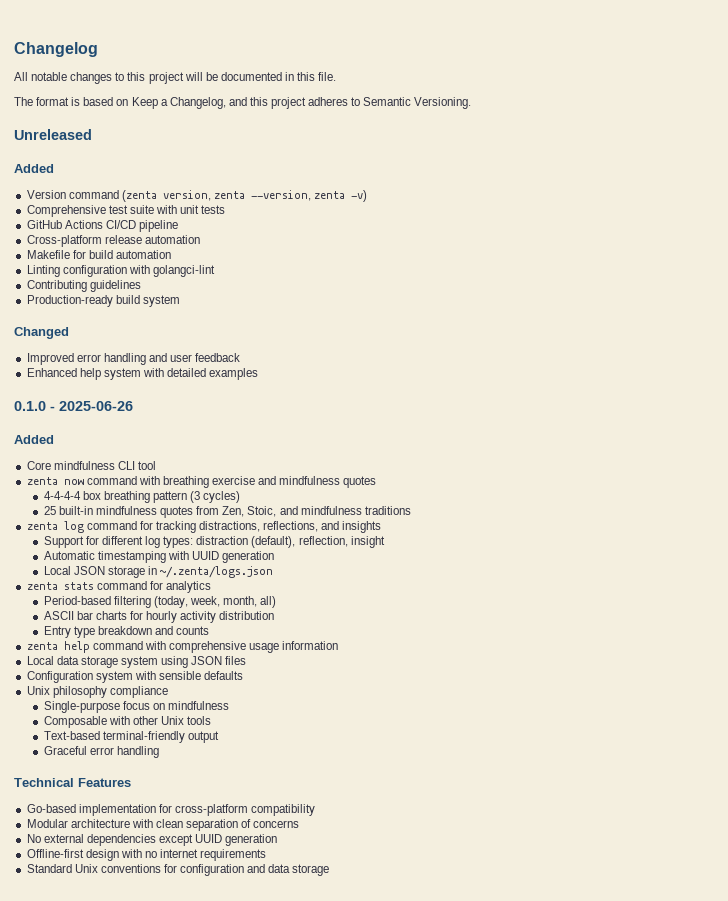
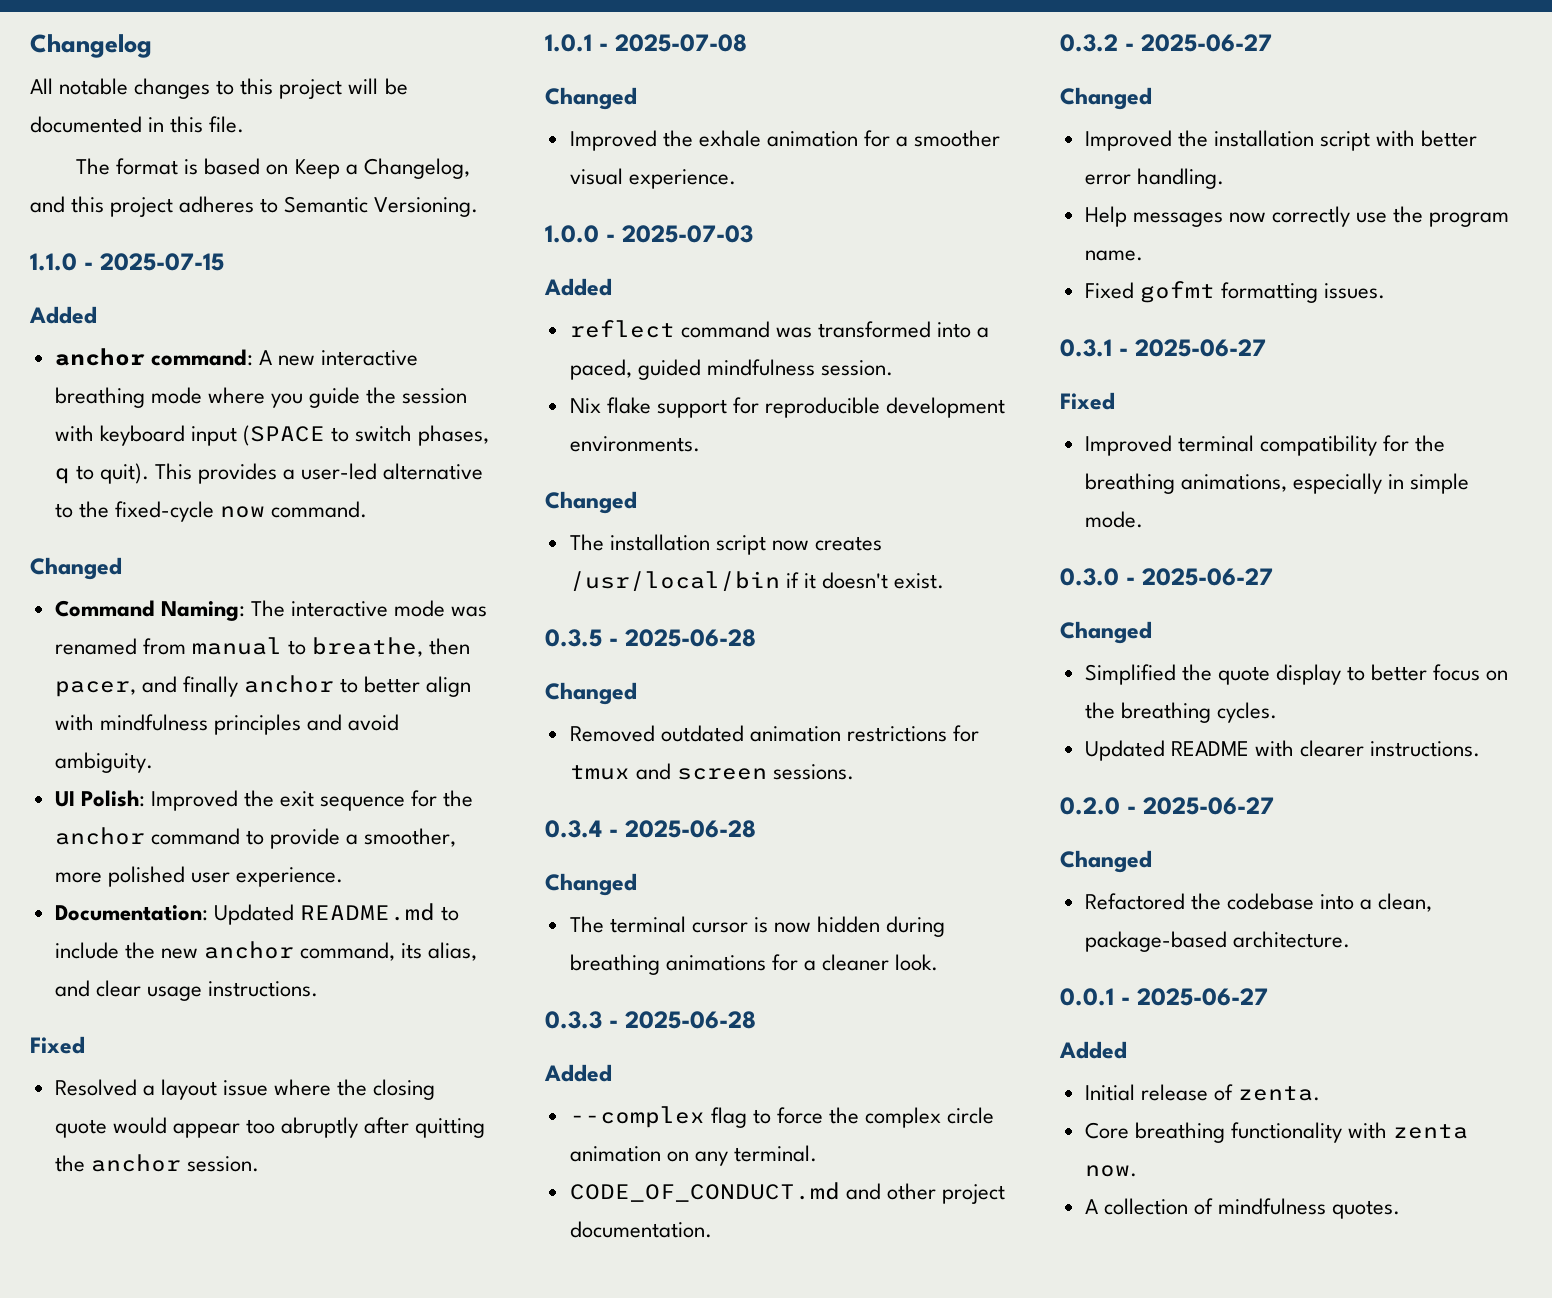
- Unreleased
+ 1.1.0 - 2025-07-15
  Added
- Version command (zenta version, zenta --version, zenta -v)
- Comprehensive test suite with unit tests
- GitHub Actions CI/CD pipeline
- Cross-platform release automation
- Makefile for build automation
- Linting configuration with golangci-lint
- Contributing guidelines
- Production-ready build system
+ anchor command: A new interactive breathing mode where you guide the session with keyboard input (SPACE to switch phases, q to quit). This provides a user-led alternative to the fixed-cycle now command.
  Changed
- Improved error handling and user feedback
- Enhanced help system with detailed examples
- 0.1.0 - 2025-06-26
+ Command Naming: The interactive mode was renamed from manual to breathe, then pacer, and finally anchor to better align with mindfulness principles and avoid ambiguity.
+ UI Polish: Improved the exit sequence for the anchor command to provide a smoother, more polished user experience.
+ Documentation: Updated README.md to include the new anchor command, its alias, and clear usage instructions.
+ Fixed
+ Resolved a layout issue where the closing quote would appear too abruptly after quitting the anchor session.
+ 1.0.1 - 2025-07-08
+ Changed
+ Improved the exhale animation for a smoother visual experience.
+ 1.0.0 - 2025-07-03
  Added
- Core mindfulness CLI tool
- zenta now command with breathing exercise and mindfulness quotes
- 4-4-4-4 box breathing pattern (3 cycles)
- 25 built-in mindfulness quotes from Zen, Stoic, and mindfulness traditions
- zenta log command for tracking distractions, reflections, and insights
- Support for different log types: distraction (default), reflection, insight
- Automatic timestamping with UUID generation
- Local JSON storage in ~/.zenta/logs.json
- zenta stats command for analytics
- Period-based filtering (today, week, month, all)
- ASCII bar charts for hourly activity distribution
- Entry type breakdown and counts
- zenta help command with comprehensive usage information
- Local data storage system using JSON files
- Configuration system with sensible defaults
- Unix philosophy compliance
- Single-purpose focus on mindfulness
- Composable with other Unix tools
- Text-based terminal-friendly output
- Graceful error handling
- Technical Features
- Go-based implementation for cross-platform compatibility
- Modular architecture with clean separation of concerns
- No external dependencies except UUID generation
- Offline-first design with no internet requirements
- Standard Unix conventions for configuration and data storage
+ reflect command was transformed into a paced, guided mindfulness session.
+ Nix flake support for reproducible development environments.
+ Changed
+ The installation script now creates /usr/local/bin if it doesn't exist.
+ 0.3.5 - 2025-06-28
+ Changed
+ Removed outdated animation restrictions for tmux and screen sessions.
+ 0.3.4 - 2025-06-28
+ Changed
+ The terminal cursor is now hidden during breathing animations for a cleaner look.
+ 0.3.3 - 2025-06-28
+ Added
+ --complex flag to force the complex circle animation on any terminal.
+ CODE_OF_CONDUCT.md and other project documentation.
+ 0.3.2 - 2025-06-27
+ Changed
+ Improved the installation script with better error handling.
+ Help messages now correctly use the program name.
+ Fixed gofmt formatting issues.
+ 0.3.1 - 2025-06-27
+ Fixed
+ Improved terminal compatibility for the breathing animations, especially in simple mode.
+ 0.3.0 - 2025-06-27
+ Changed
+ Simplified the quote display to better focus on the breathing cycles.
+ Updated README with clearer instructions.
+ 0.2.0 - 2025-06-27
+ Changed
+ Refactored the codebase into a clean, package-based architecture.
+ 0.0.1 - 2025-06-27
+ Added
+ Initial release of zenta.
+ Core breathing functionality with zenta now.
+ A collection of mindfulness quotes.

